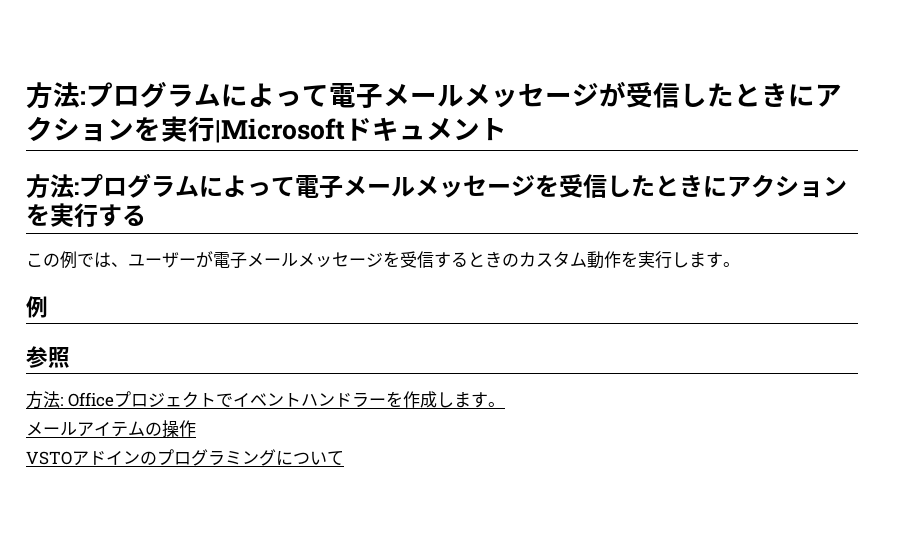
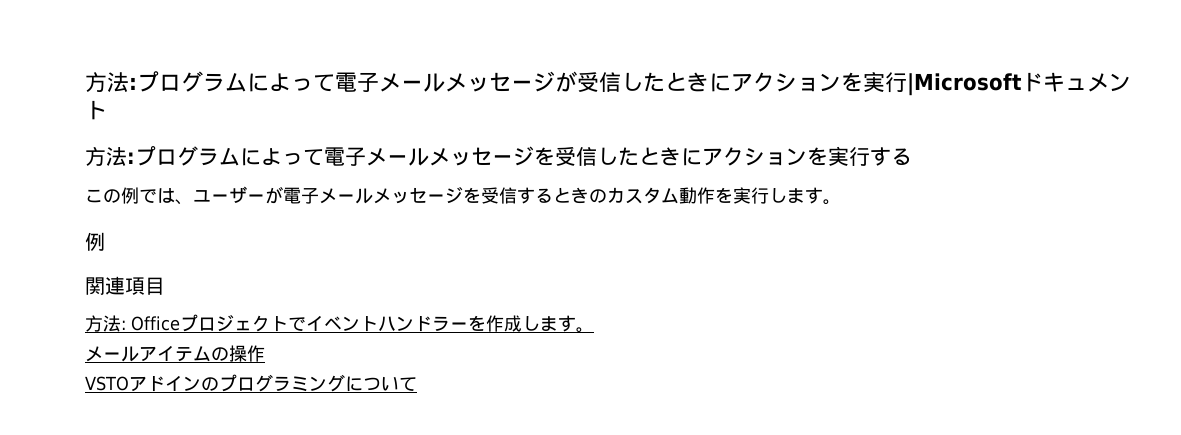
- 参照
+ 関連項目

